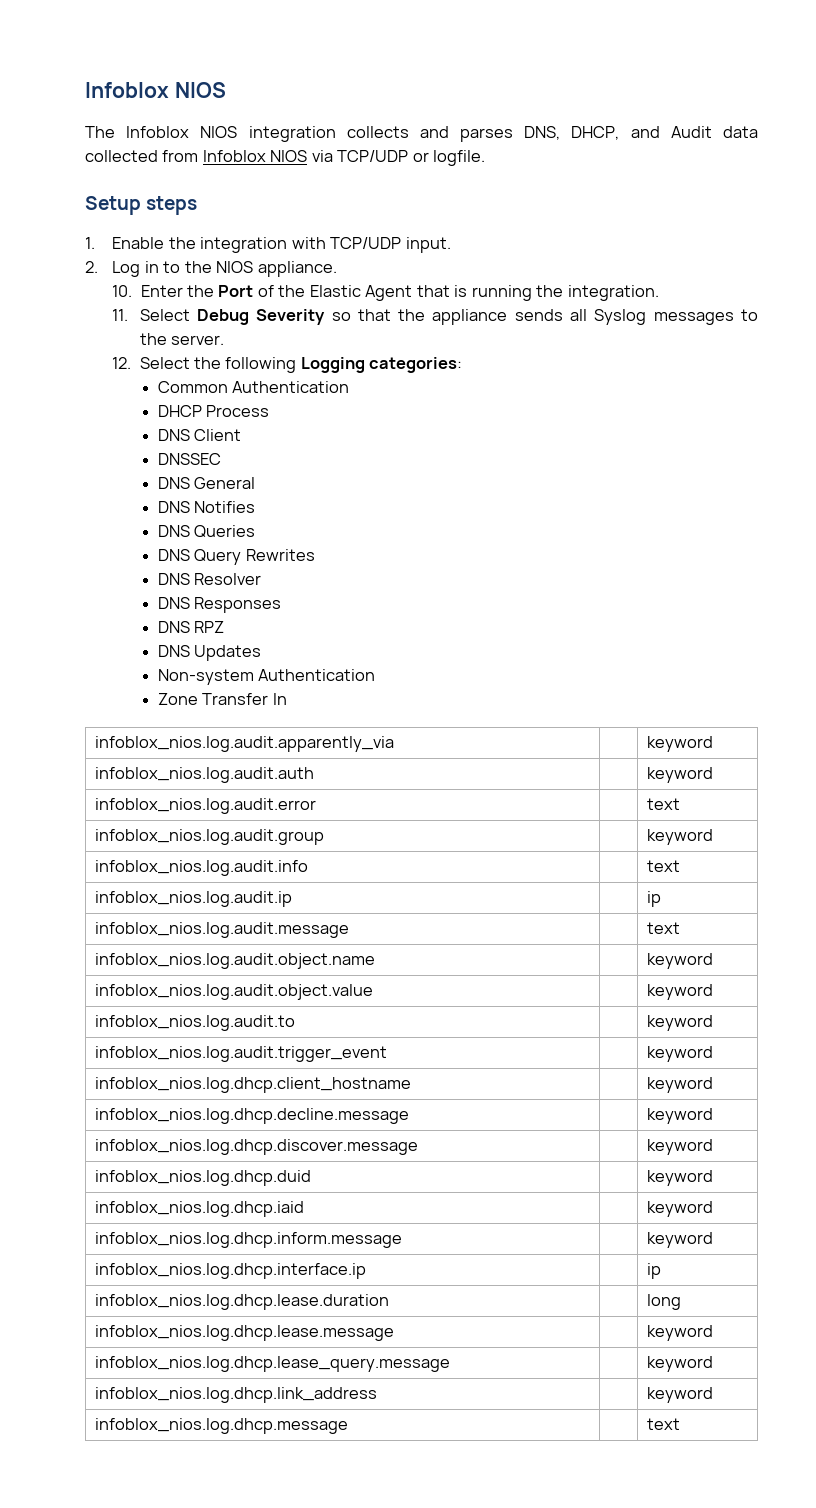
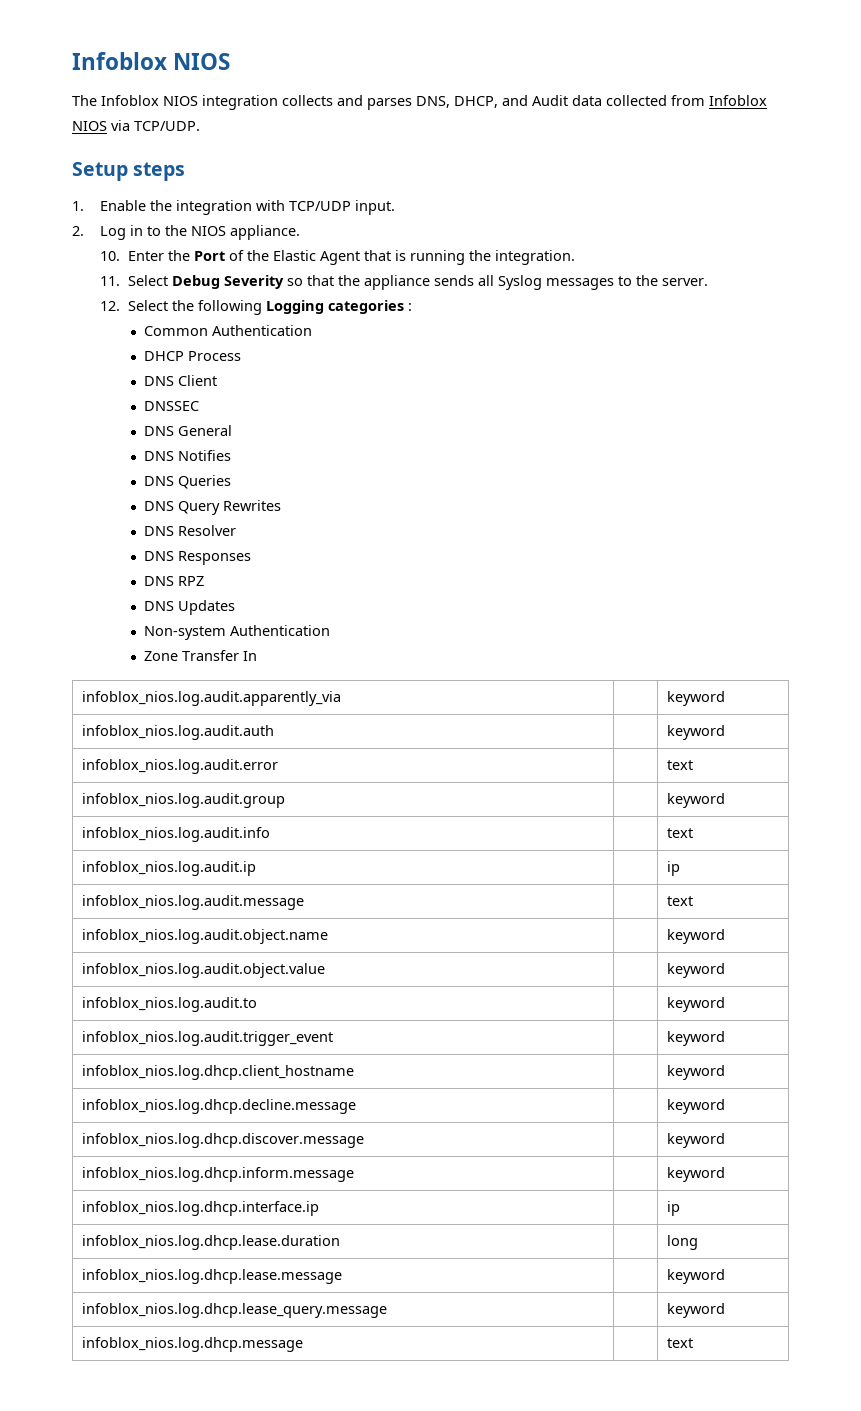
- The Infoblox NIOS integration collects and parses DNS, DHCP, and Audit data collected from Infoblox NIOS via TCP/UDP or logfile.
+ The Infoblox NIOS integration collects and parses DNS, DHCP, and Audit data collected from Infoblox NIOS via TCP/UDP.
- 12. Select the following Logging categories:
+ 12. Select the following Logging categories :
- infoblox_nios.log.dhcp.duid | | keyword
- infoblox_nios.log.dhcp.iaid | | keyword
- infoblox_nios.log.dhcp.link_address | | keyword

